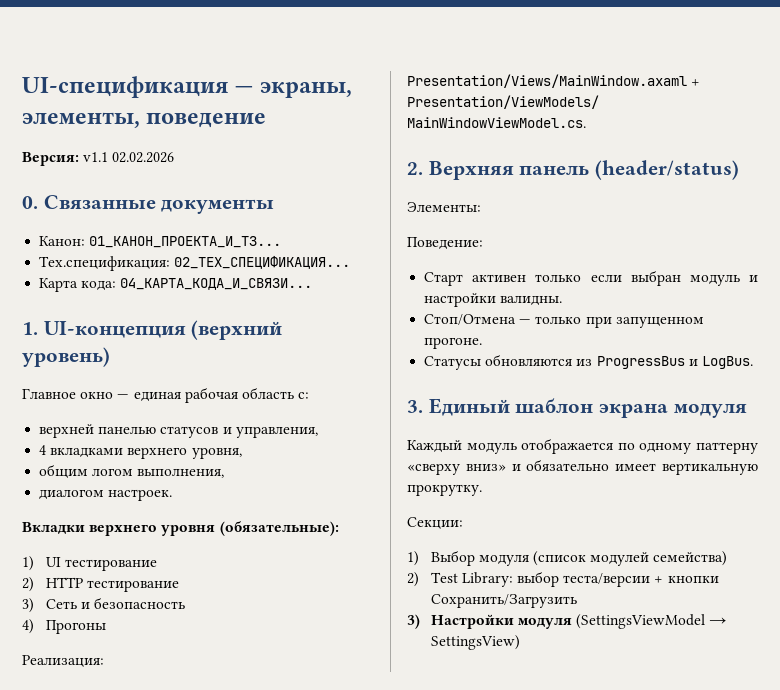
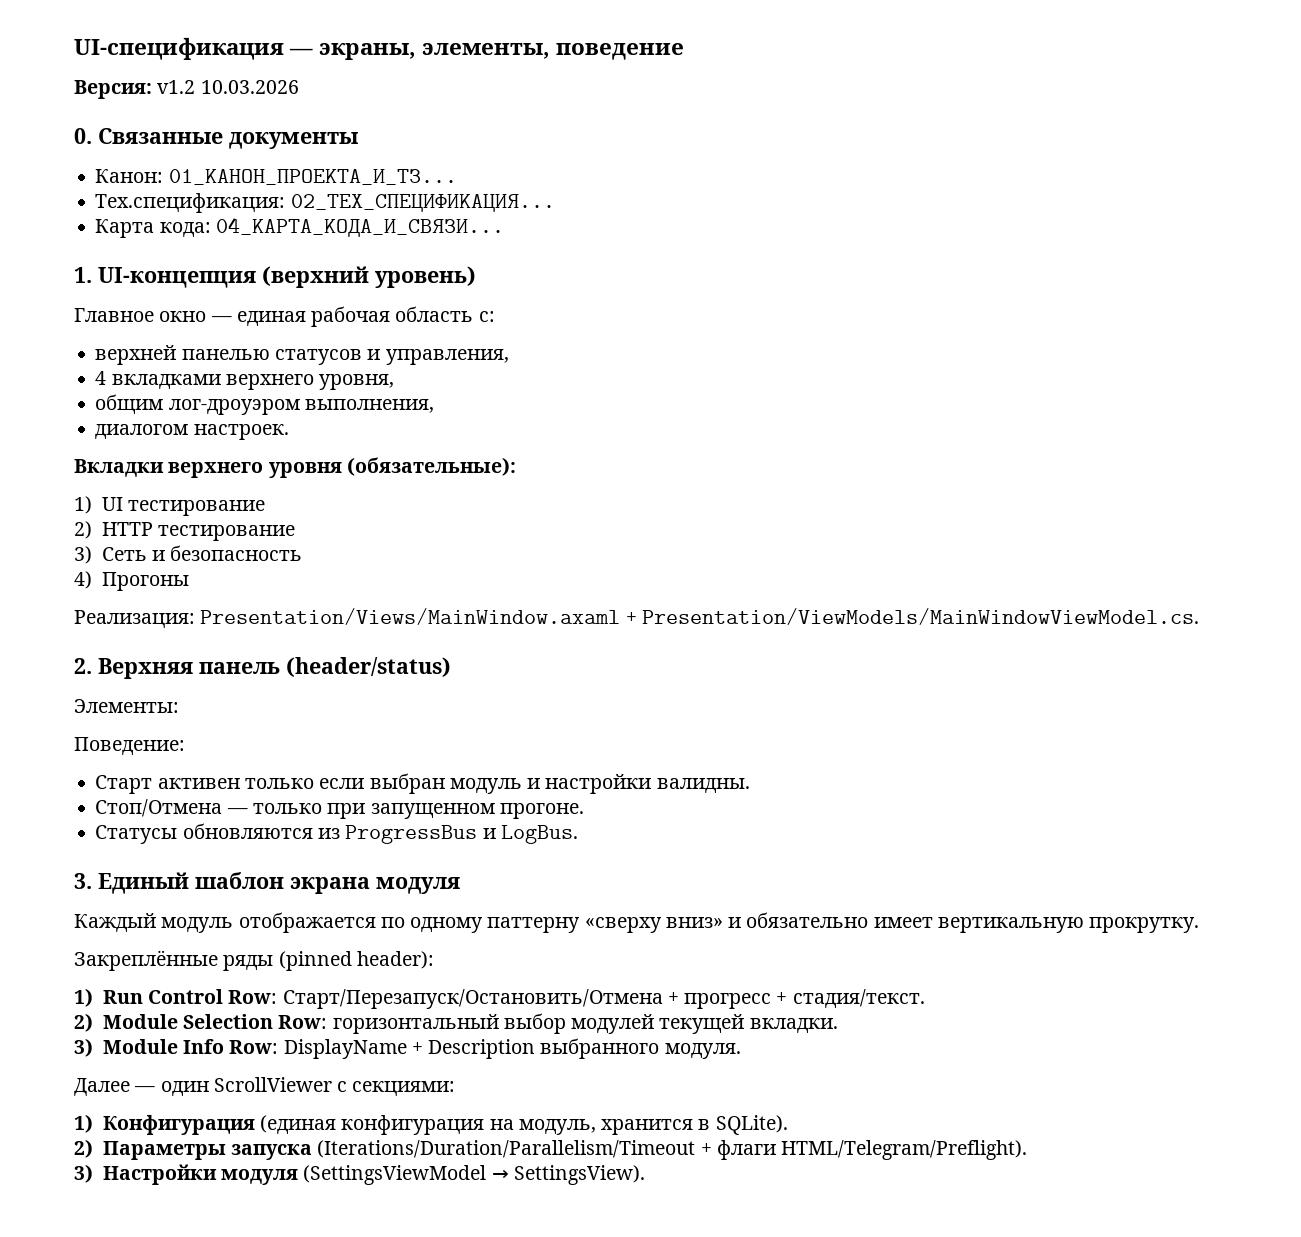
- Версия: v1.1 02.02.2026
+ Версия: v1.2 10.03.2026
- общим логом выполнения,
+ общим лог-дроуэром выполнения,
- Секции:
- 1) Выбор модуля (список модулей семейства)
- 2) Test Library: выбор теста/версии + кнопки Сохранить/Загрузить
+ Закреплённые ряды (pinned header):
+ 1) Run Control Row: Старт/Перезапуск/Остановить/Отмена + прогресс + стадия/текст.
+ 2) Module Selection Row: горизонтальный выбор модулей текущей вкладки.
+ 3) Module Info Row: DisplayName + Description выбранного модуля.
+ Далее — один ScrollViewer с секциями:
+ 1) Конфигурация (единая конфигурация на модуль, хранится в SQLite).
+ 2) Параметры запуска (Iterations/Duration/Parallelism/Timeout + флаги HTML/Telegram/Preflight).
- 3) Настройки модуля (SettingsViewModel → SettingsView)
+ 3) Настройки модуля (SettingsViewModel → SettingsView).

